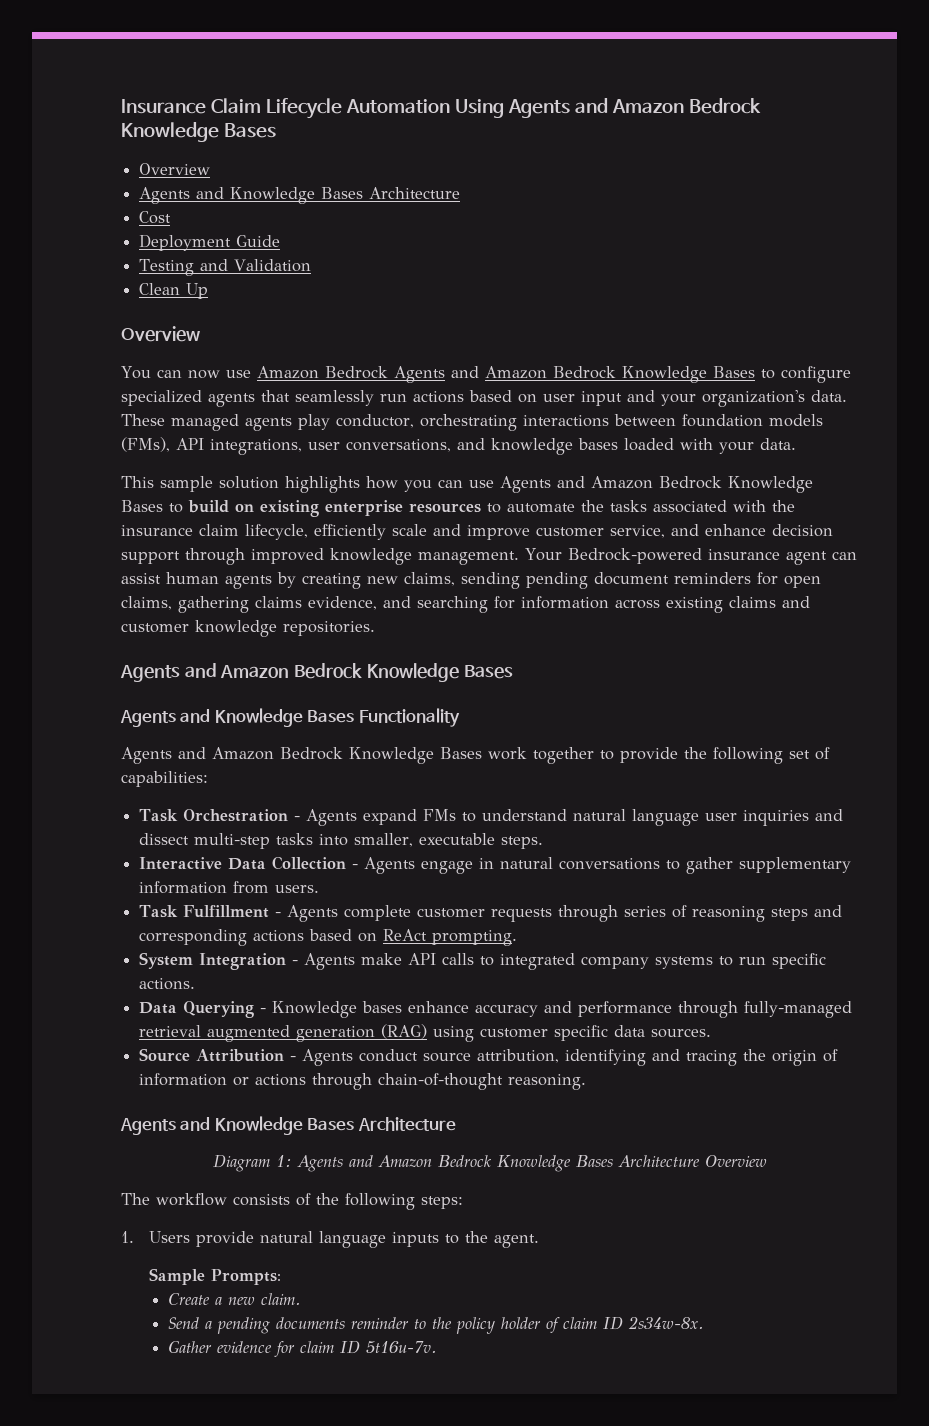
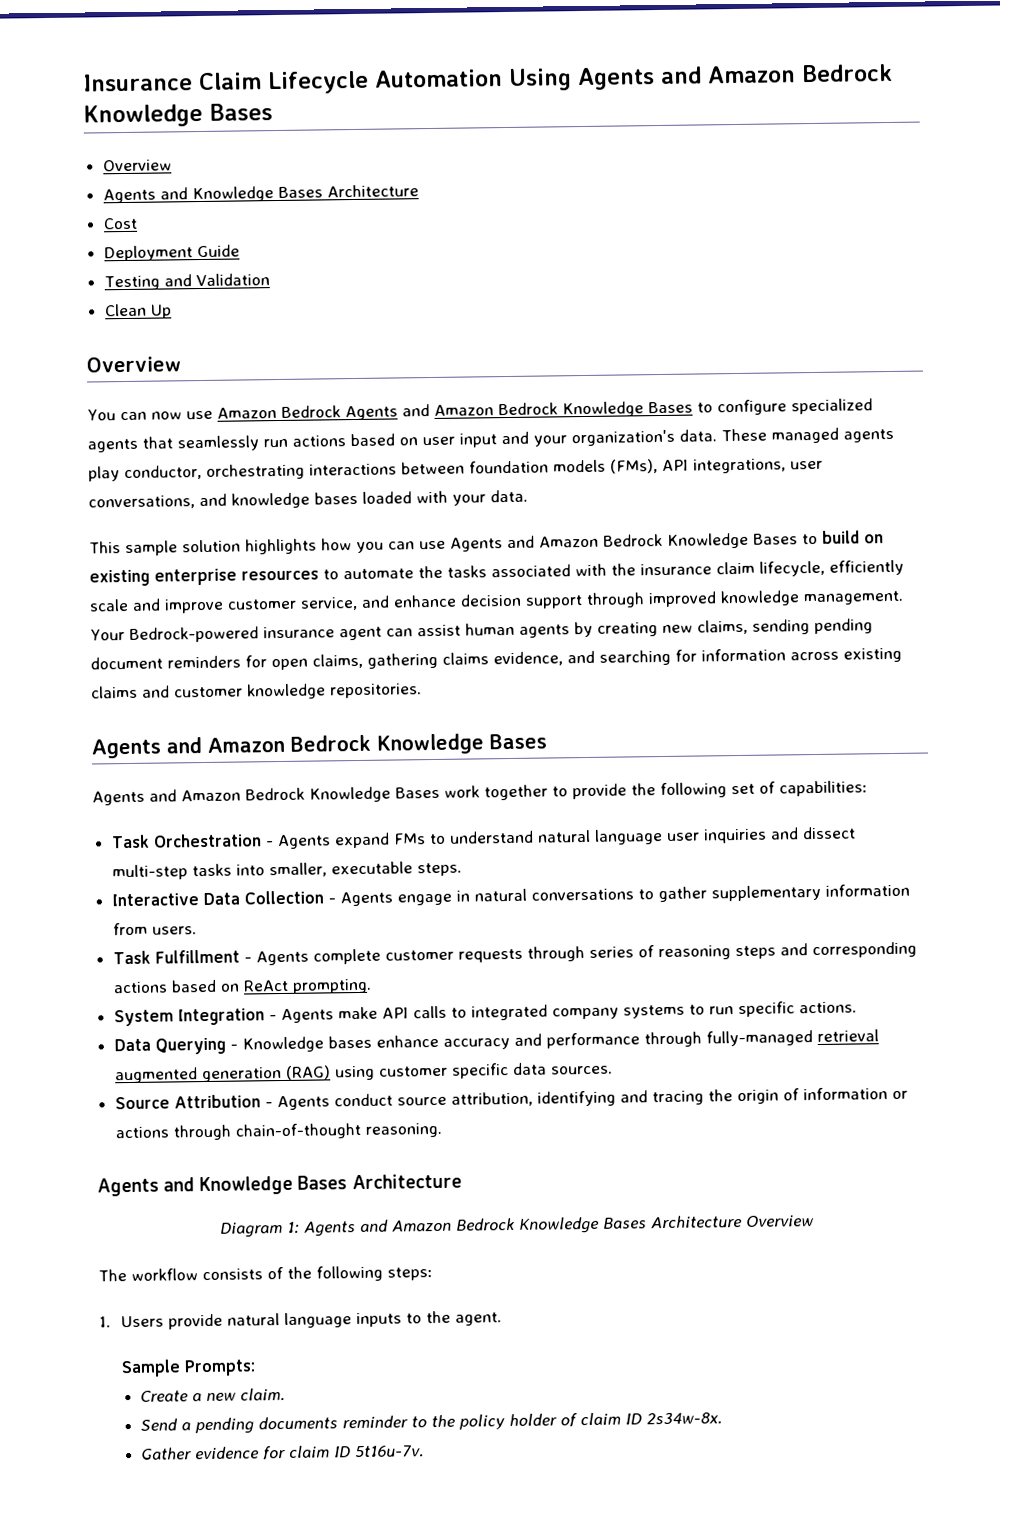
- Agents and Knowledge Bases Functionality

